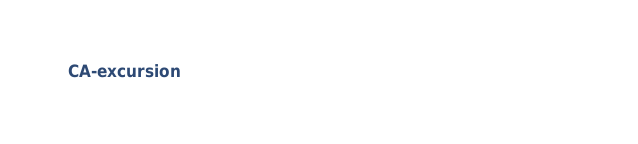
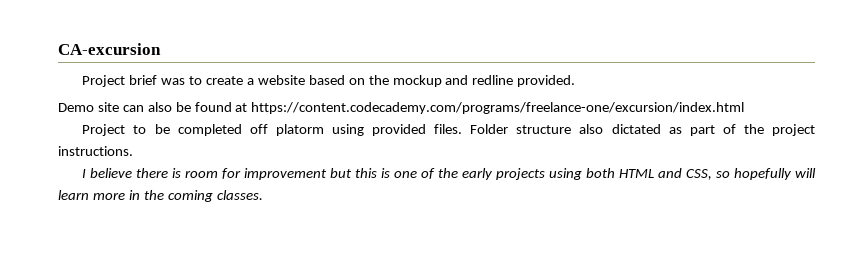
+ Project brief was to create a website based on the mockup and redline provided.
+ Demo site can also be found at https://content.codecademy.com/programs/freelance-one/excursion/index.html
+ Project to be completed off platorm using provided files. Folder structure also dictated as part of the project instructions.
+ I believe there is room for improvement but this is one of the early projects using both HTML and CSS, so hopefully will learn more in the coming classes.

